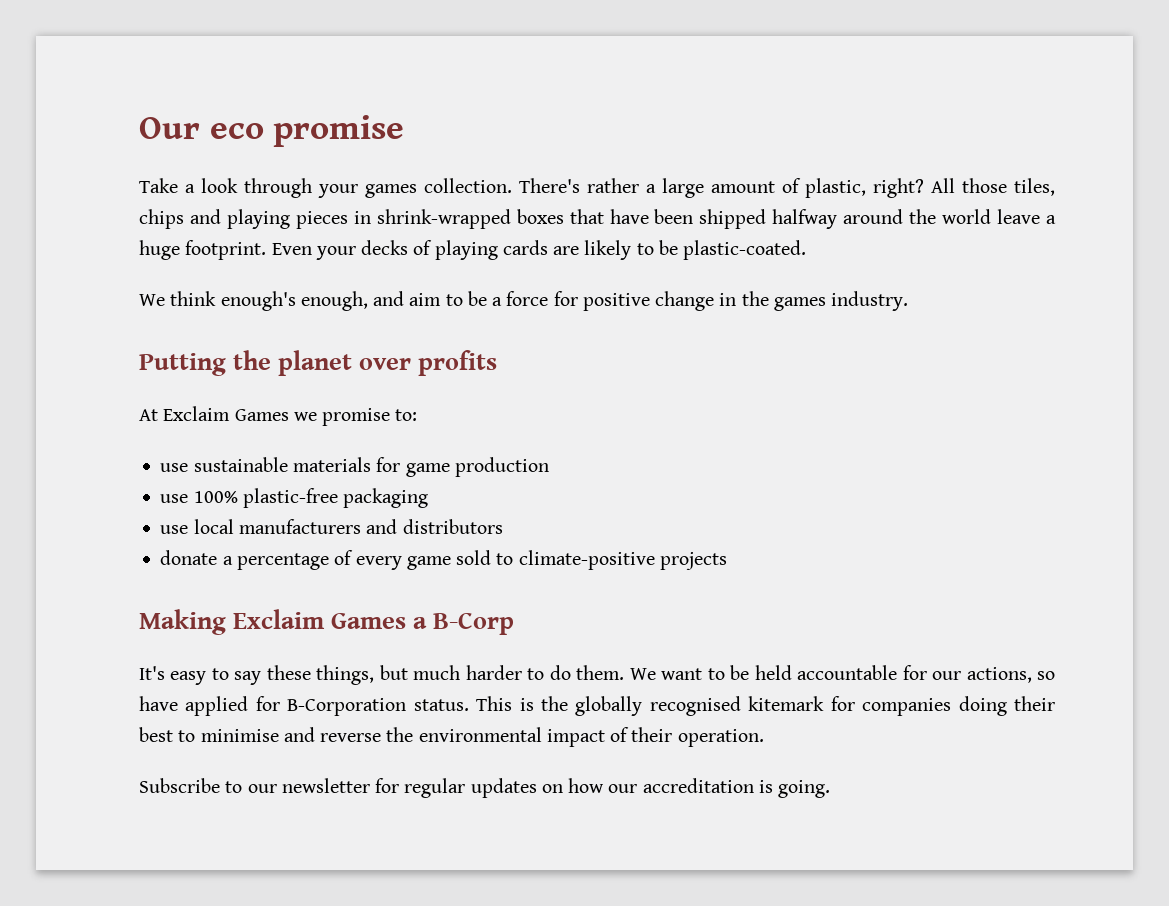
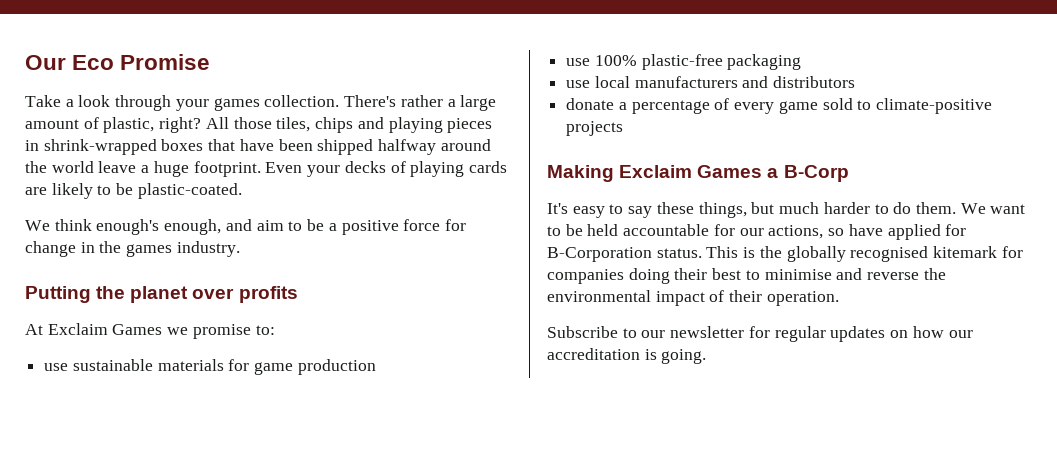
- Our eco promise
+ Our Eco Promise
- We think enough's enough, and aim to be a force for positive change in the games industry.
+ We think enough's enough, and aim to be a positive force for change in the games industry.

